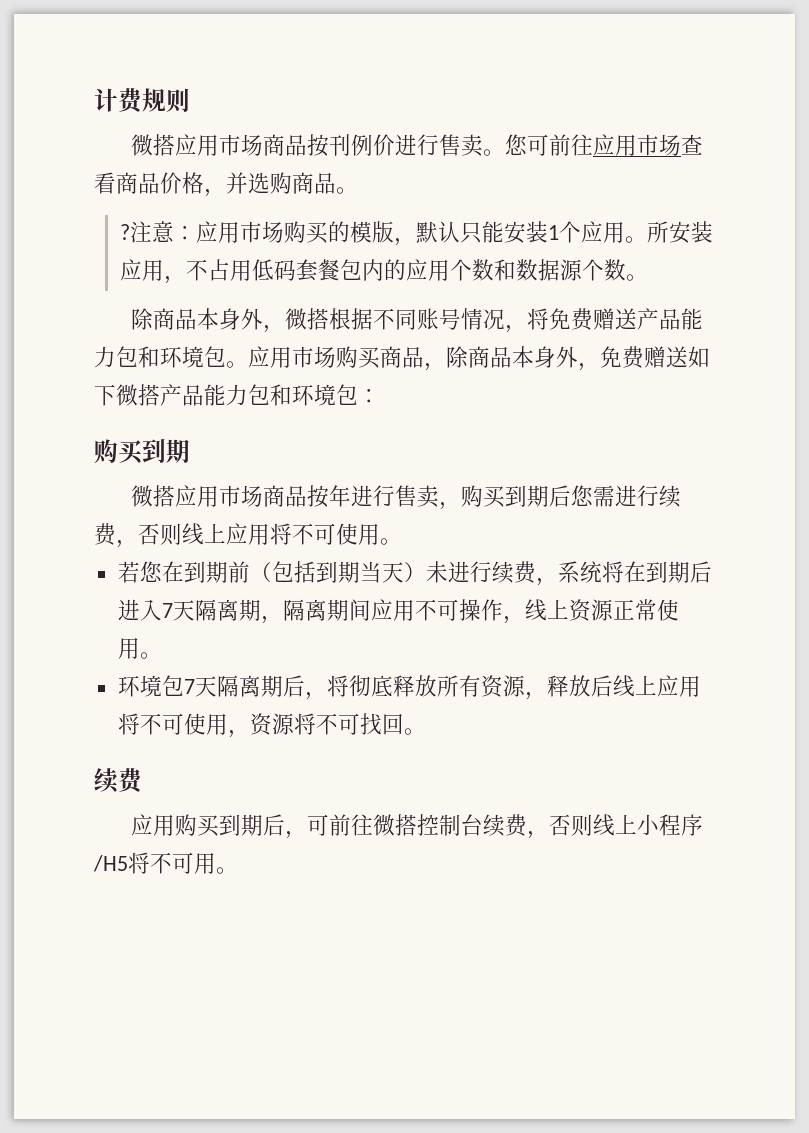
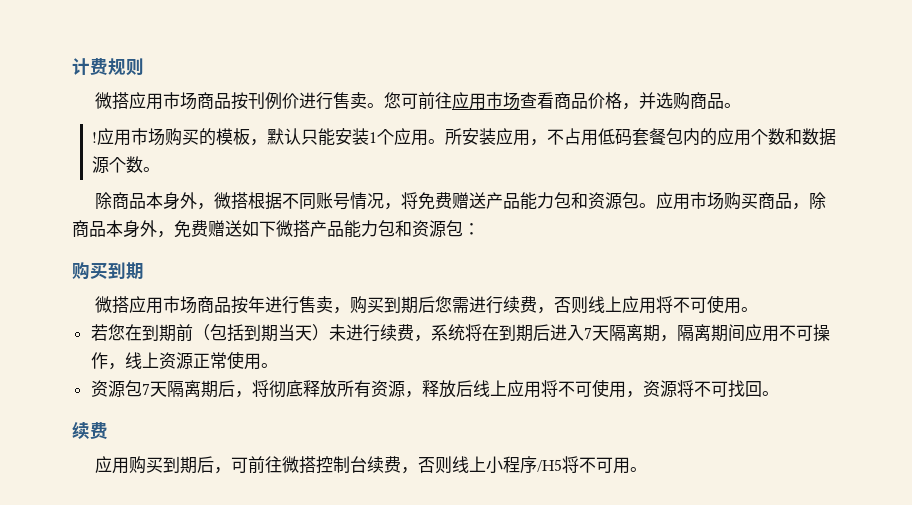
- ?注意：应用市场购买的模版，默认只能安装1个应用。
+ !应用市场购买的模板，默认只能安装1个应用。
- 除商品本身外，微搭根据不同账号情况，将免费赠送产品能力包和环境包。
+ 除商品本身外，微搭根据不同账号情况，将免费赠送产品能力包和资源包。
- 应用市场购买商品，除商品本身外，免费赠送如下微搭产品能力包和环境包：
+ 应用市场购买商品，除商品本身外，免费赠送如下微搭产品能力包和资源包：
- 环境包7天隔离期后，将彻底释放所有资源，释放后线上应用将不可使用，资源将不可找回。
+ 资源包7天隔离期后，将彻底释放所有资源，释放后线上应用将不可使用，资源将不可找回。

